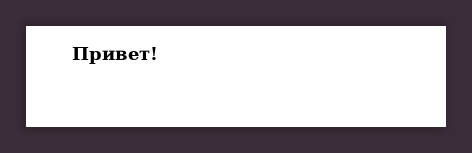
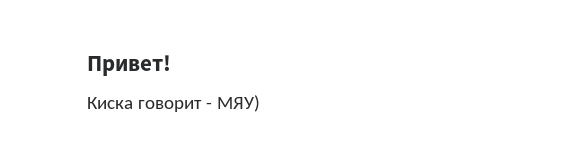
+ Киска говорит - МЯУ)

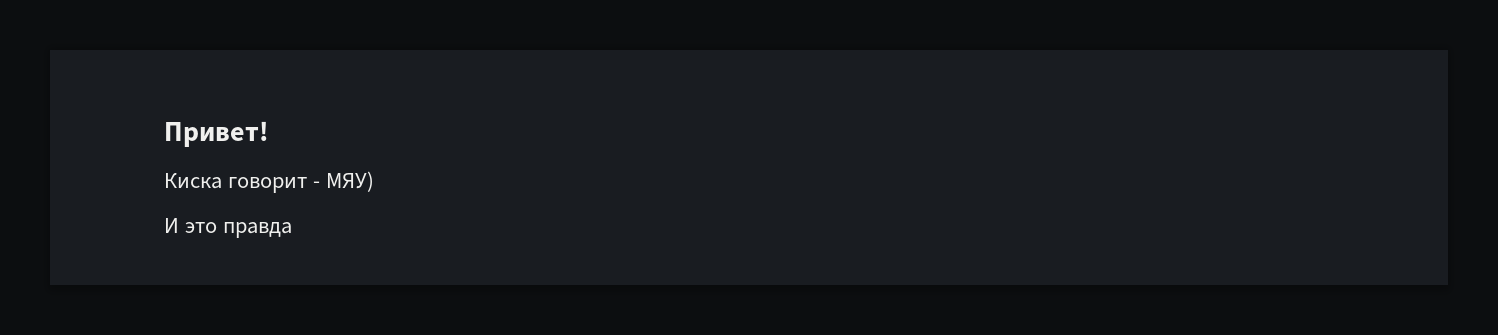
+ И это правда

